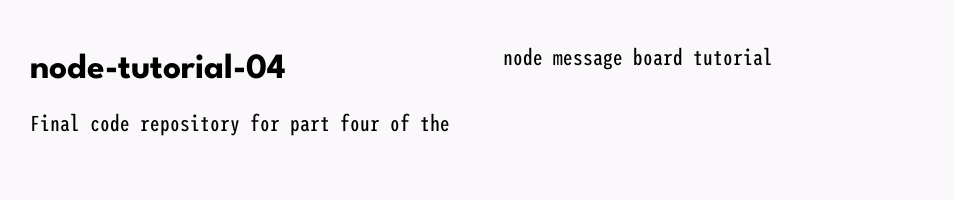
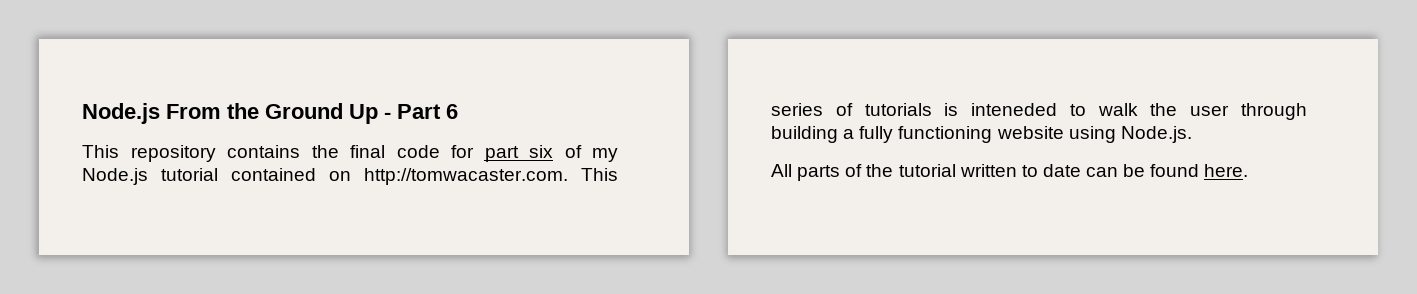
- node-tutorial-04
- Final code repository for part four of the node message board tutorial
+ Node.js From the Ground Up - Part 6
+ This repository contains the final code for part six of my Node.js tutorial contained on http://tomwacaster.com. This series of tutorials is inteneded to walk the user through building a fully functioning website using Node.js.
+ All parts of the tutorial written to date can be found here.

